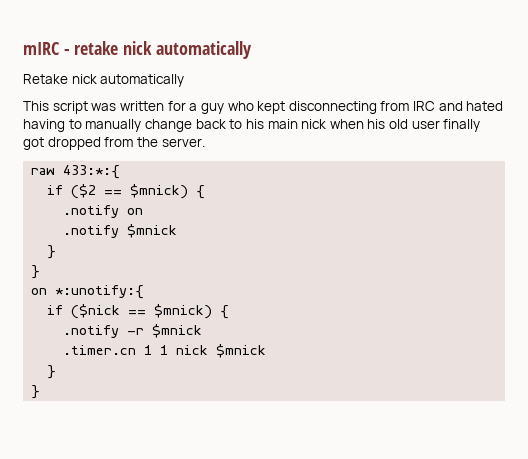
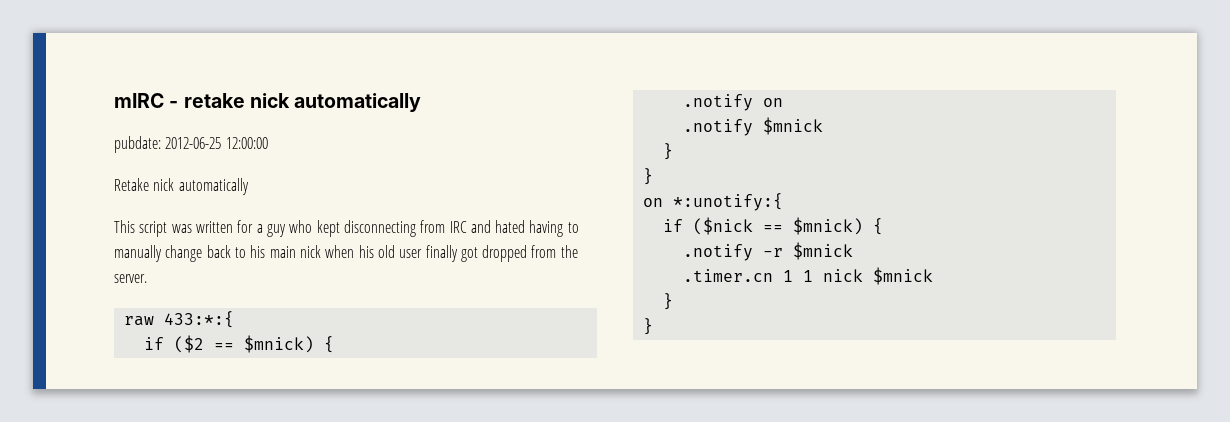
+ pubdate: 2012-06-25 12:00:00

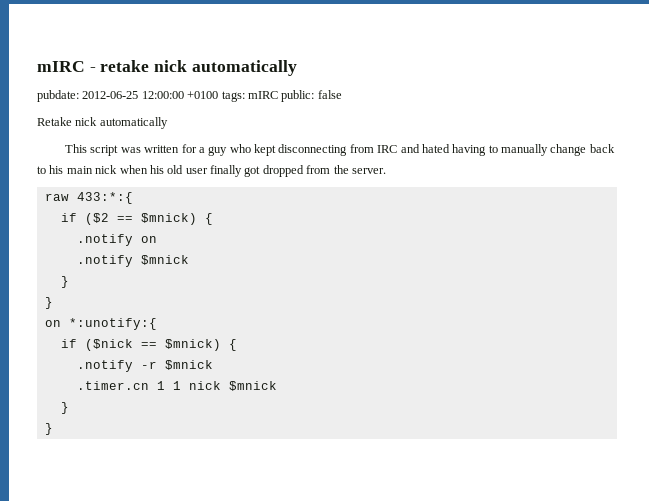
- pubdate: 2012-06-25 12:00:00
+ pubdate: 2012-06-25 12:00:00 +0100 tags: mIRC public: false

